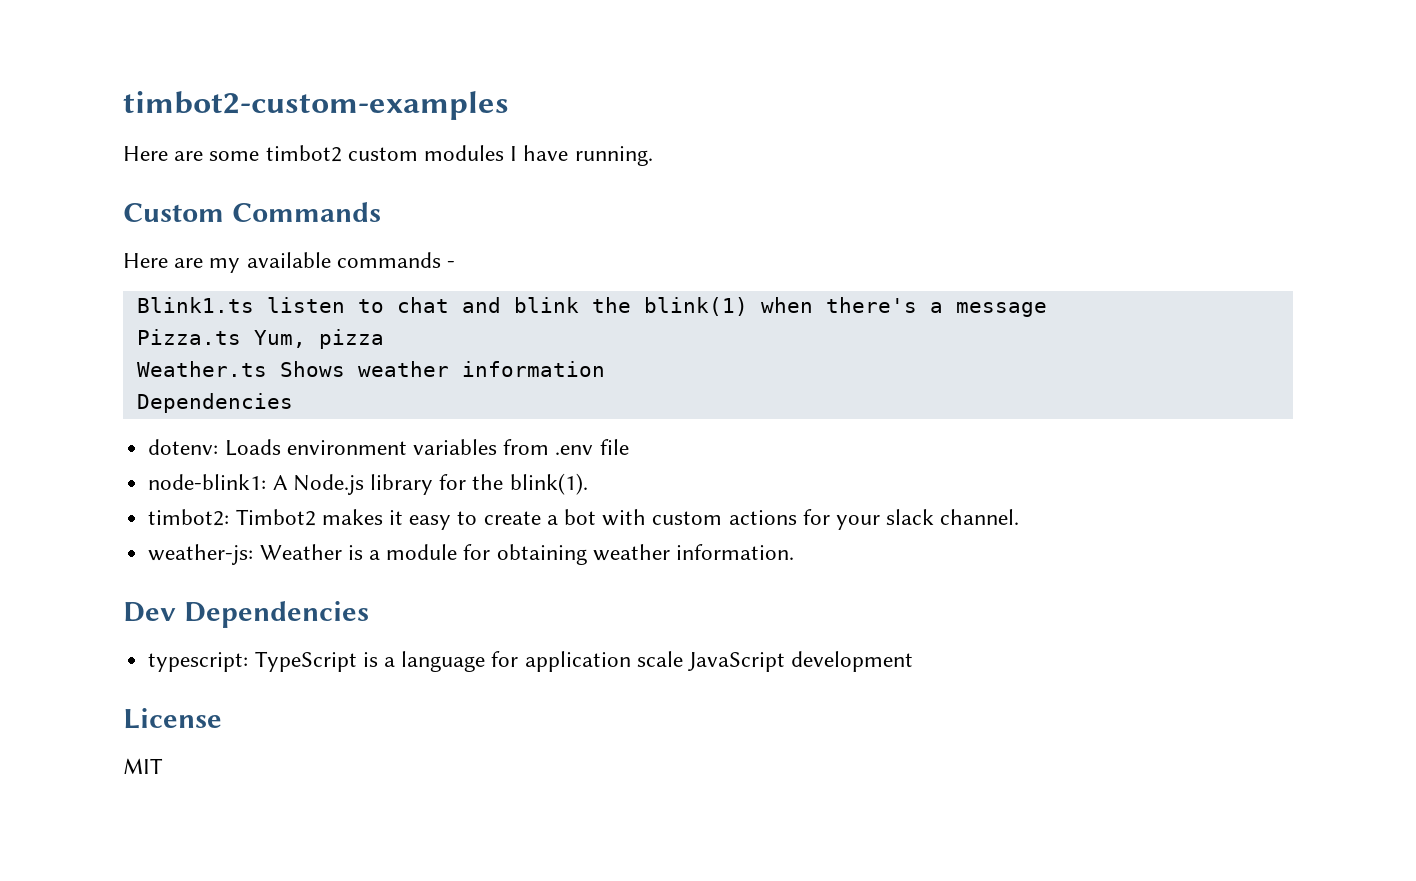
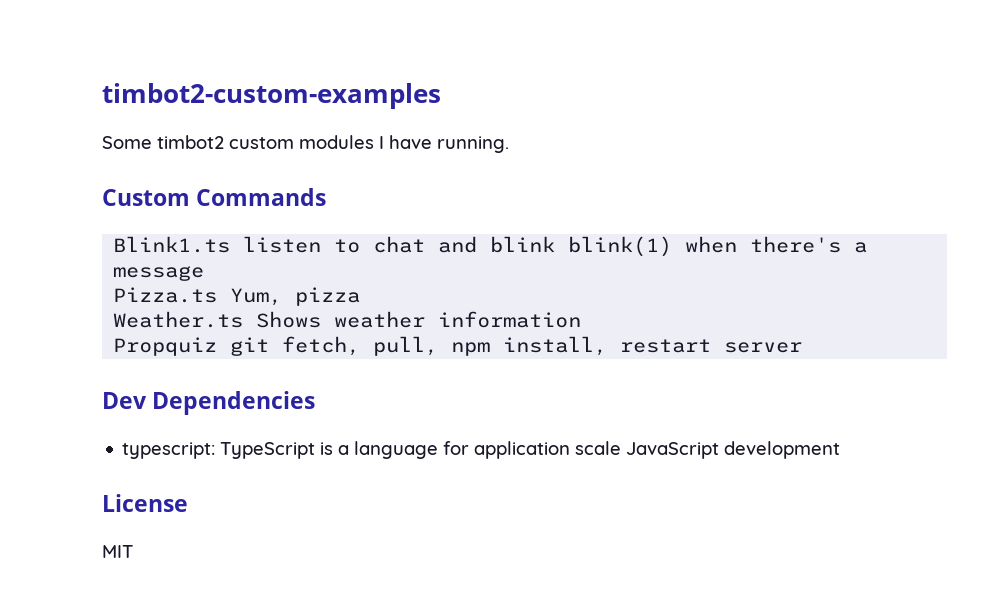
- Here are some timbot2 custom modules I have running.
+ Some timbot2 custom modules I have running.
- Here are my available commands -
- Blink1.ts listen to chat and blink the blink(1) when there's a message
+ Blink1.ts listen to chat and blink blink(1) when there's a message
  Weather.ts Shows weather information
- Dependencies
- dotenv: Loads environment variables from .env file
- node-blink1: A Node.js library for the blink(1).
- timbot2: Timbot2 makes it easy to create a bot with custom actions for your slack channel.
- weather-js: Weather is a module for obtaining weather information.
+ Propquiz git fetch, pull, npm install, restart server

